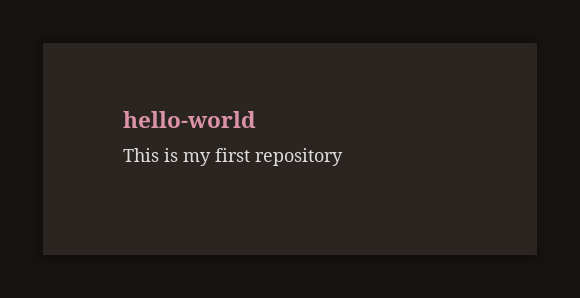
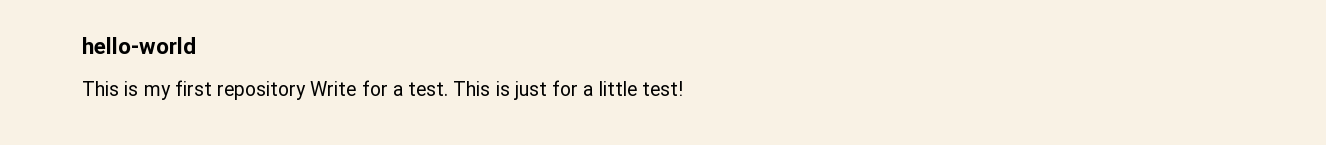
- This is my first repository
+ This is my first repository Write for a test. This is just for a little test!

